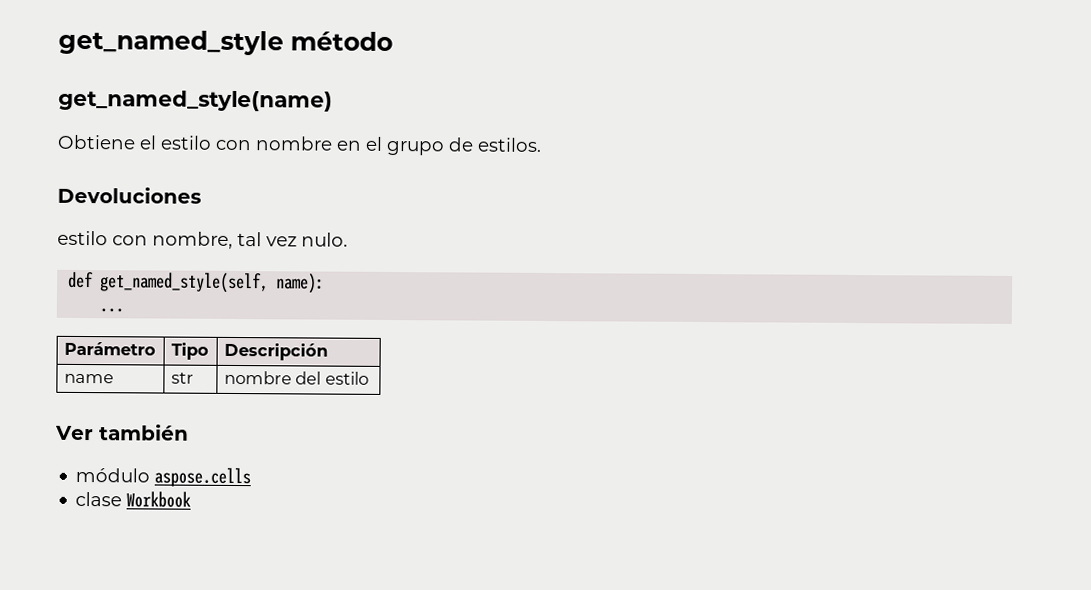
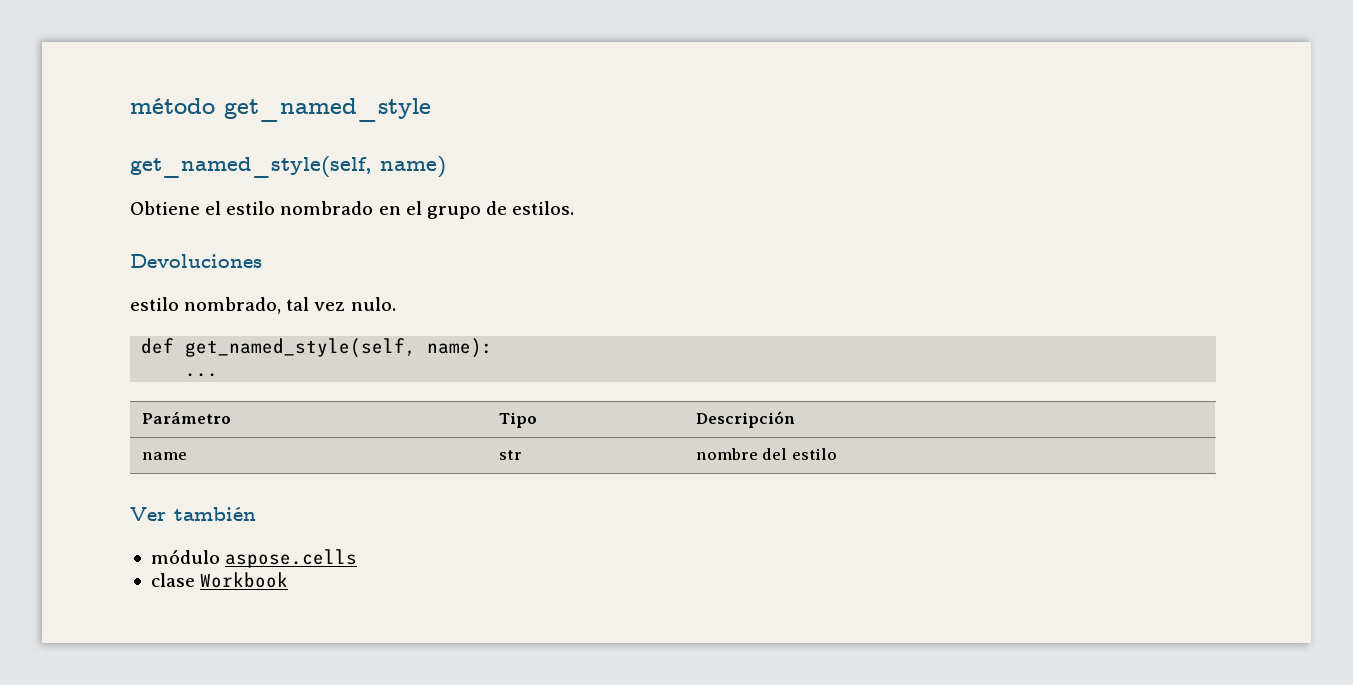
- get_named_style método
- get_named_style(name)
+ método get_named_style
+ get_named_style(self, name)
- Obtiene el estilo con nombre en el grupo de estilos.
+ Obtiene el estilo nombrado en el grupo de estilos.
- estilo con nombre, tal vez nulo.
+ estilo nombrado, tal vez nulo.

